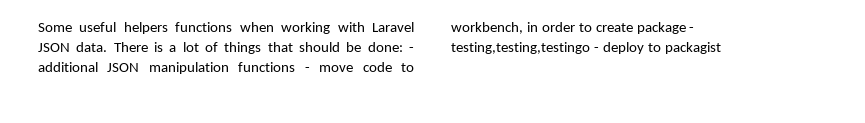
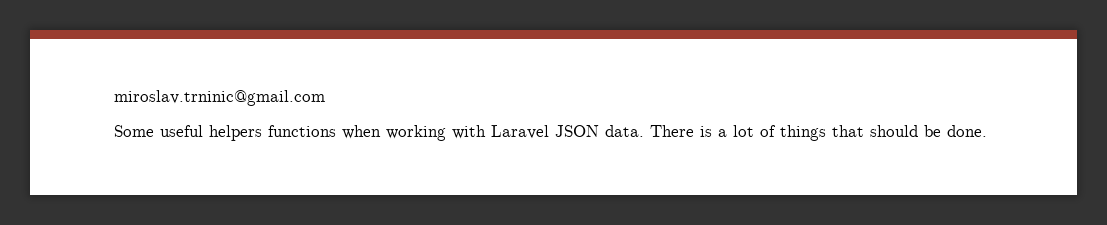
+ miroslav.trninic@gmail.com
- There is a lot of things that should be done: - additional JSON manipulation functions - move code to workbench, in order to create package - testing,testing,testingo - deploy to packagist
+ There is a lot of things that should be done.

